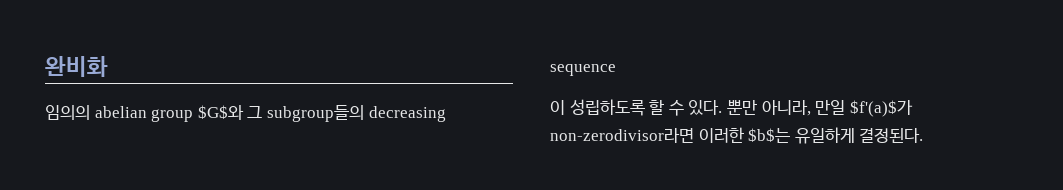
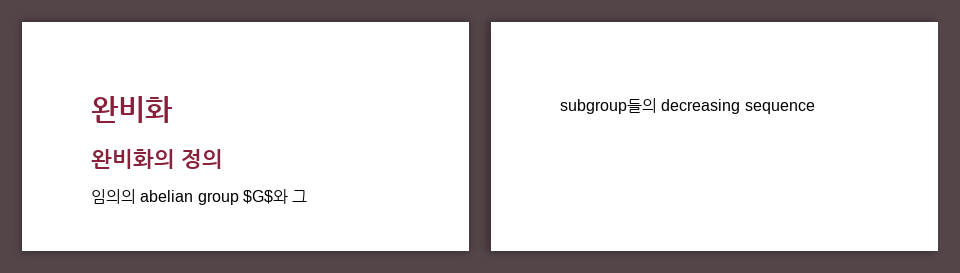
+ 완비화의 정의
- 이 성립하도록 할 수 있다. 뿐만 아니라, 만일 $f'(a)$가 non-zerodivisor라면 이러한 $b$는 유일하게 결정된다.

